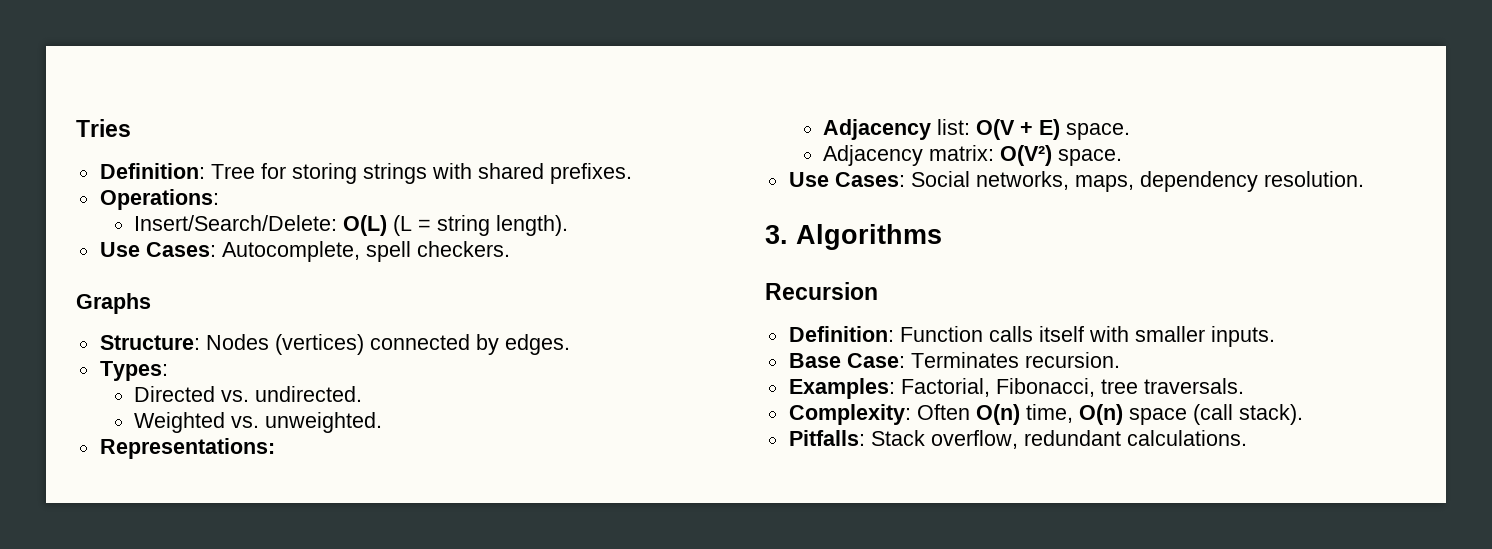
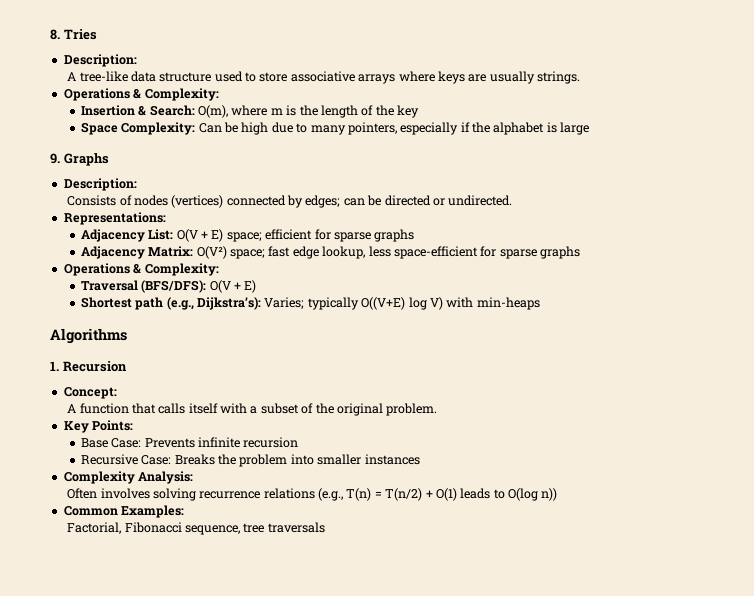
- Tries
- Definition: Tree for storing strings with shared prefixes.
- Operations:
- Insert/Search/Delete: O(L) (L = string length).
- Use Cases: Autocomplete, spell checkers.
- Graphs
- Structure: Nodes (vertices) connected by edges.
- Types:
- Directed vs. undirected.
- Weighted vs. unweighted.
+ 8. Tries
+ Description:
+ A tree-like data structure used to store associative arrays where keys are usually strings.
+ Operations & Complexity:
+ Insertion & Search: O(m), where m is the length of the key
+ Space Complexity: Can be high due to many pointers, especially if the alphabet is large
+ 9. Graphs
+ Description:
+ Consists of nodes (vertices) connected by edges; can be directed or undirected.
- Adjacency list: O(V + E) space.
- Adjacency matrix: O(V²) space.
- Use Cases: Social networks, maps, dependency resolution.
- 3. Algorithms
+ Adjacency List: O(V + E) space; efficient for sparse graphs
+ Adjacency Matrix: O(V²) space; fast edge lookup, less space-efficient for sparse graphs
+ Operations & Complexity:
+ Traversal (BFS/DFS): O(V + E)
+ Shortest path (e.g., Dijkstra’s): Varies; typically O((V+E) log V) with min-heaps
+ Algorithms
- Recursion
+ 1. Recursion
- Definition: Function calls itself with smaller inputs.
- Base Case: Terminates recursion.
- Examples: Factorial, Fibonacci, tree traversals.
- Complexity: Often O(n) time, O(n) space (call stack).
- Pitfalls: Stack overflow, redundant calculations.
+ Concept:
+ A function that calls itself with a subset of the original problem.
+ Key Points:
+ Base Case: Prevents infinite recursion
+ Recursive Case: Breaks the problem into smaller instances
+ Complexity Analysis:
+ Often involves solving recurrence relations (e.g., T(n) = T(n/2) + O(1) leads to O(log n))
+ Common Examples:
+ Factorial, Fibonacci sequence, tree traversals

